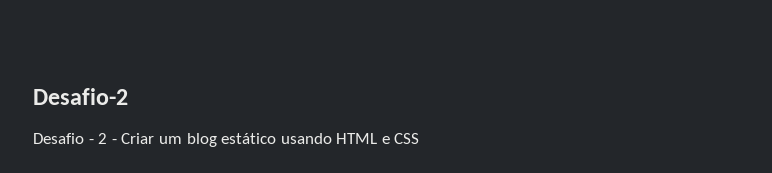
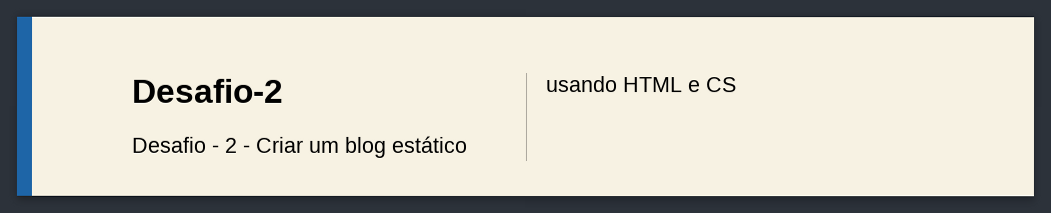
- Desafio - 2 - Criar um blog estático usando HTML e CSS
+ Desafio - 2 - Criar um blog estático usando HTML e CS

